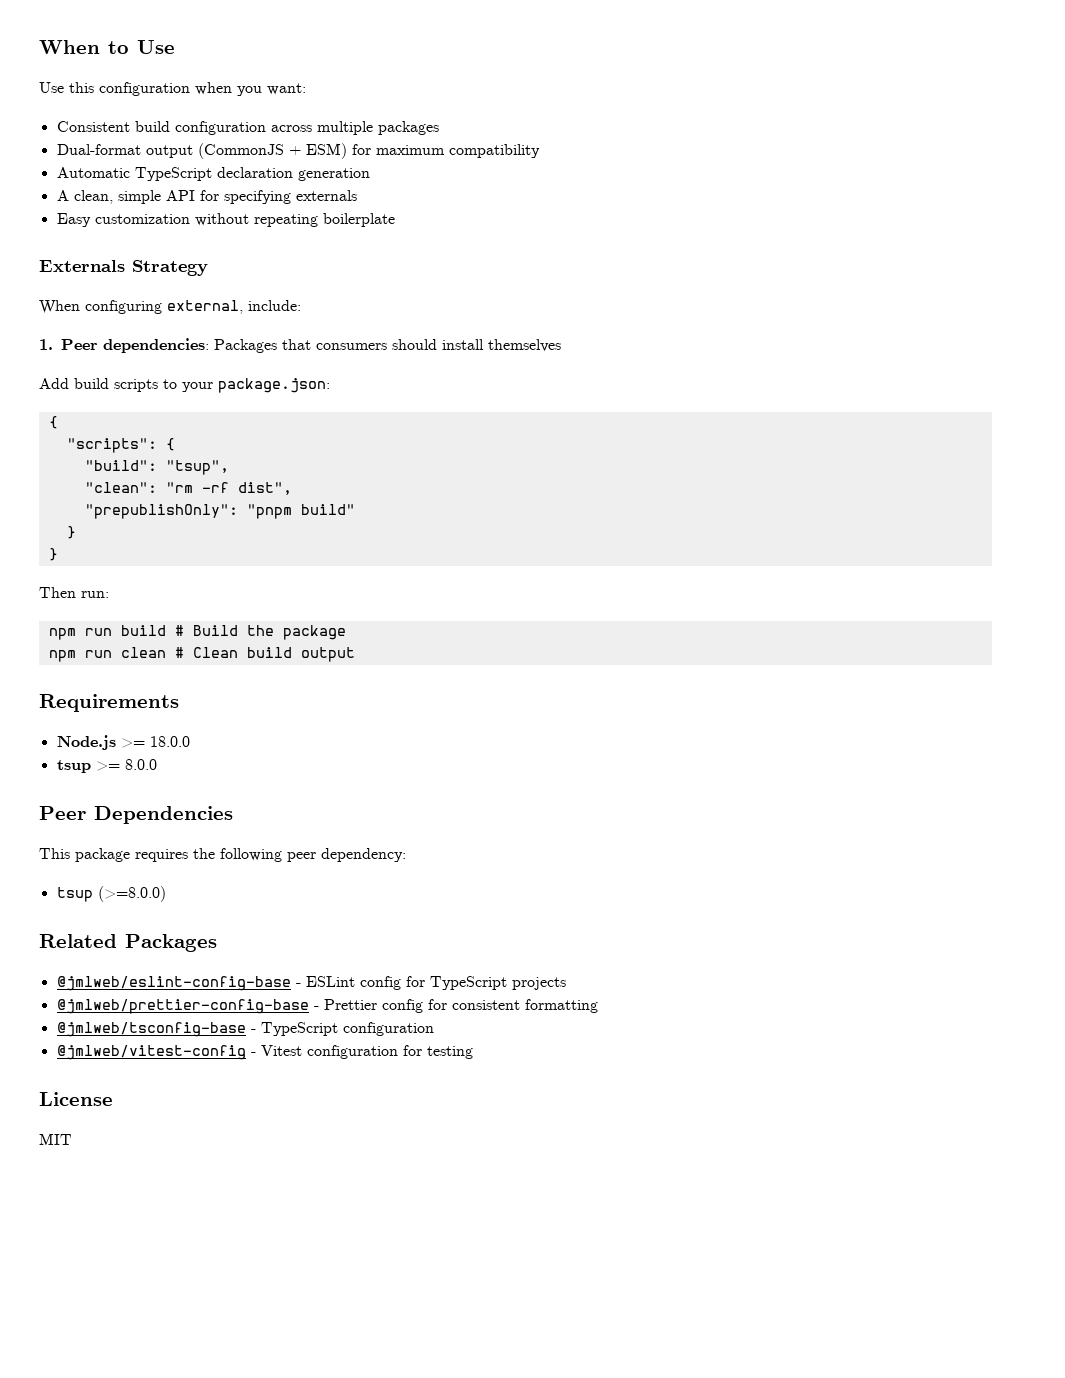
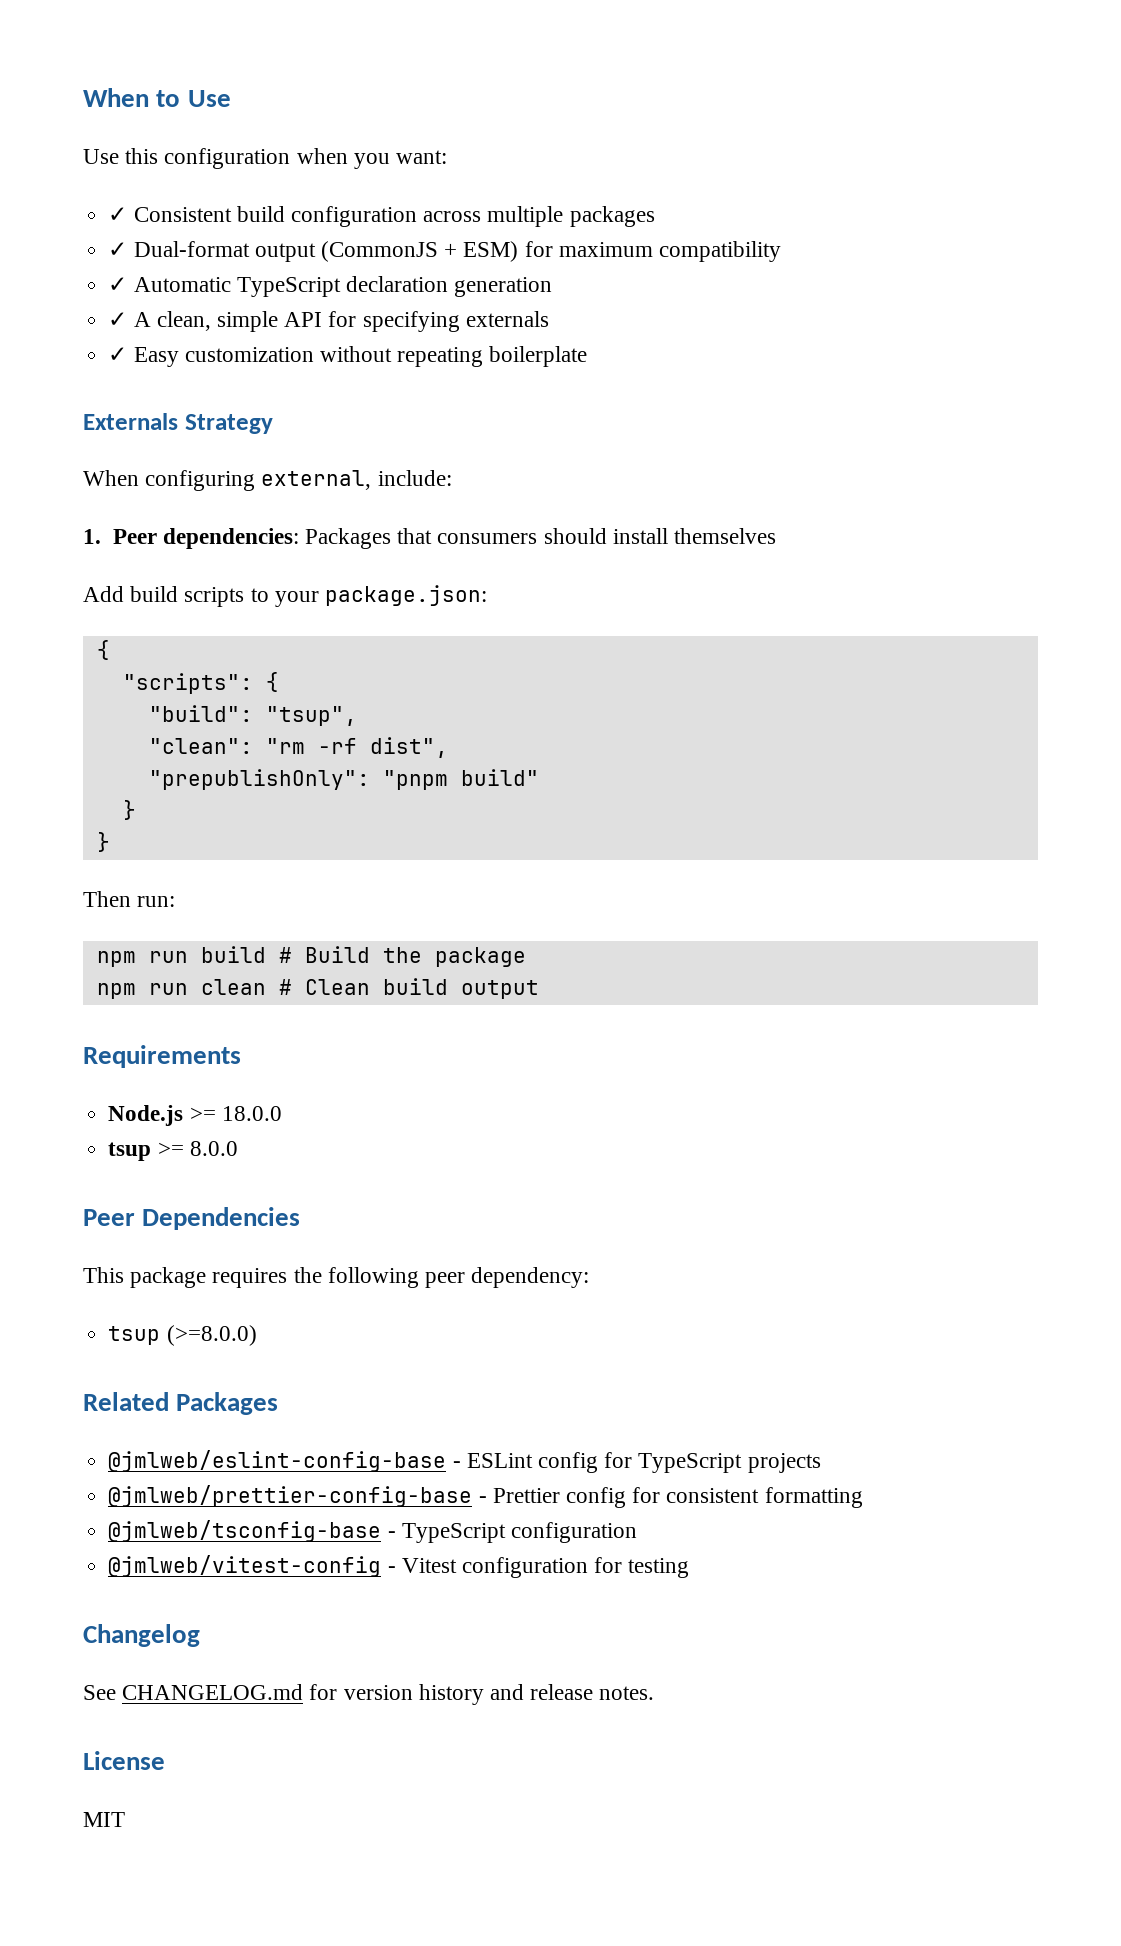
- Consistent build configuration across multiple packages
+ ✓ Consistent build configuration across multiple packages
- Dual-format output (CommonJS + ESM) for maximum compatibility
+ ✓ Dual-format output (CommonJS + ESM) for maximum compatibility
- Automatic TypeScript declaration generation
+ ✓ Automatic TypeScript declaration generation
- A clean, simple API for specifying externals
+ ✓ A clean, simple API for specifying externals
- Easy customization without repeating boilerplate
+ ✓ Easy customization without repeating boilerplate
+ Changelog
+ See CHANGELOG.md for version history and release notes.

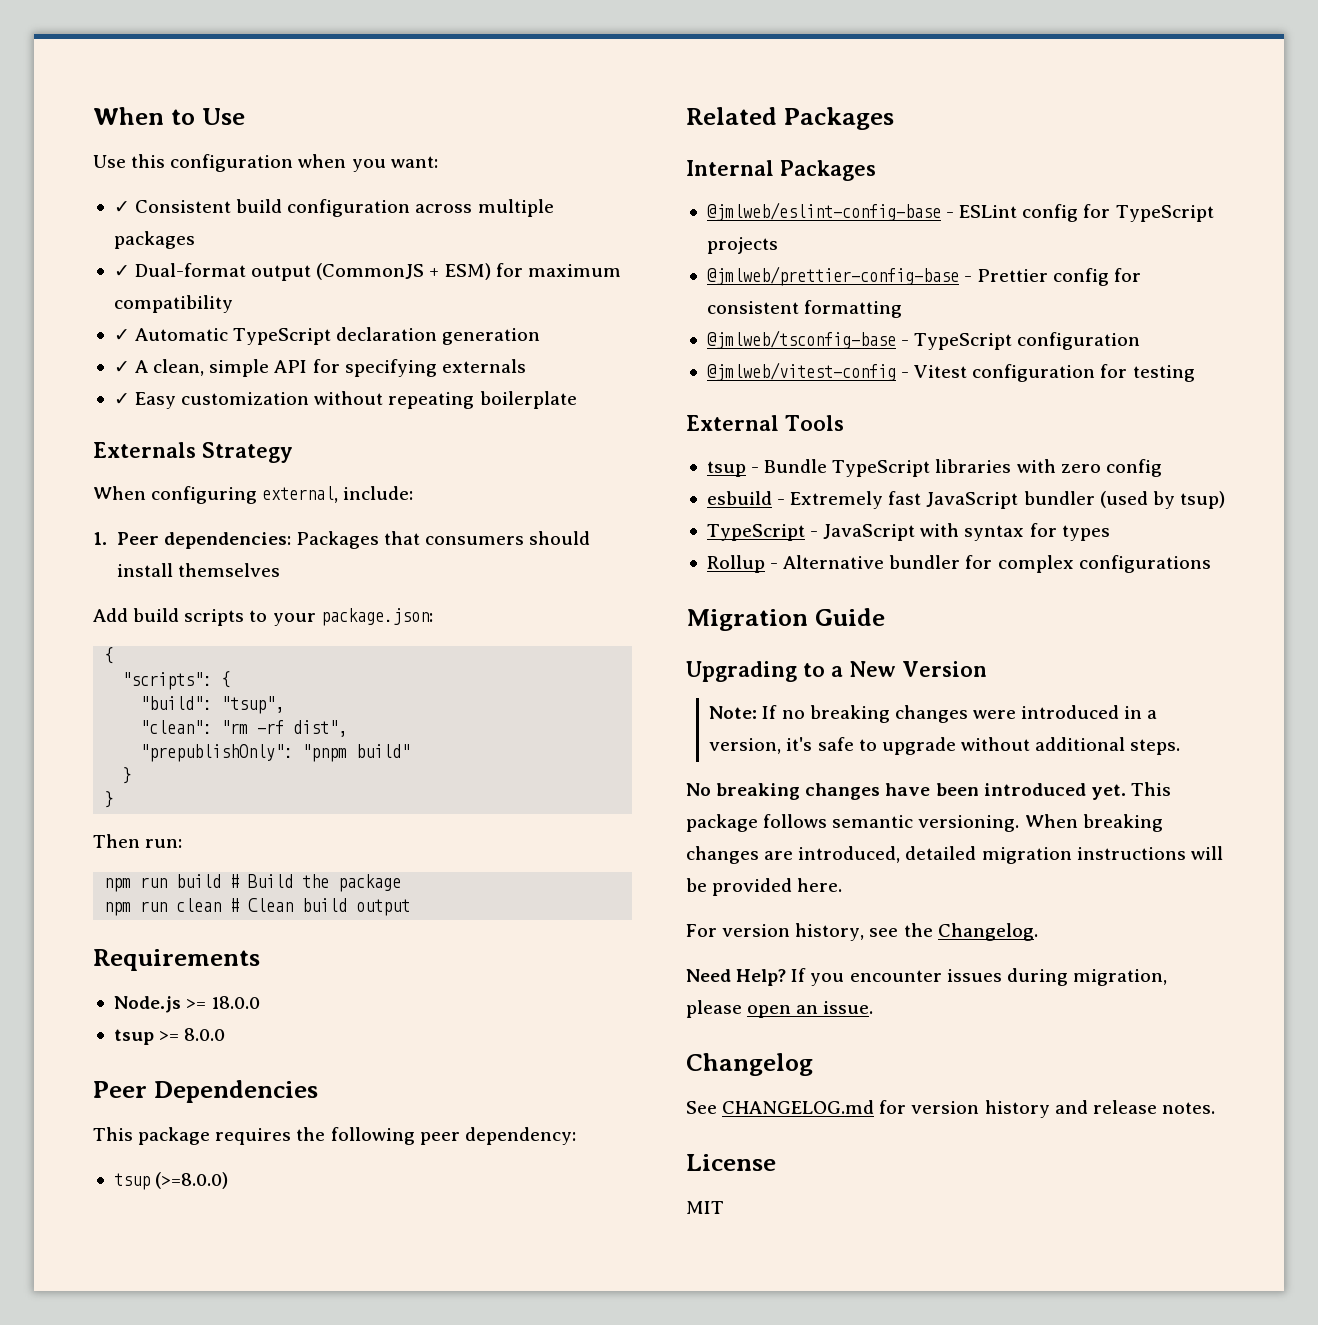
+ Internal Packages
+ External Tools
+ tsup - Bundle TypeScript libraries with zero config
+ esbuild - Extremely fast JavaScript bundler (used by tsup)
+ TypeScript - JavaScript with syntax for types
+ Rollup - Alternative bundler for complex configurations
+ Migration Guide
+ Upgrading to a New Version
+ Note: If no breaking changes were introduced in a version, it's safe to upgrade without additional steps.
+ No breaking changes have been introduced yet. This package follows semantic versioning. When breaking changes are introduced, detailed migration instructions will be provided here.
+ For version history, see the Changelog.
+ Need Help? If you encounter issues during migration, please open an issue.

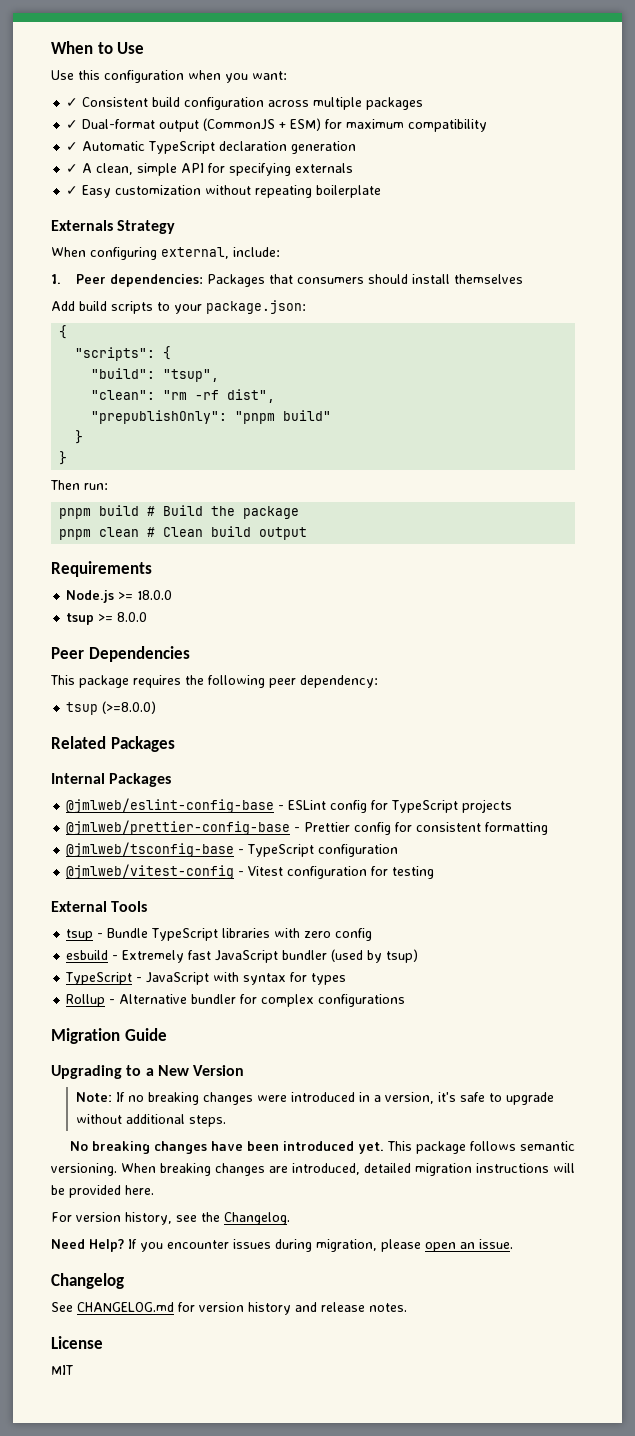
- npm run build # Build the package
+ pnpm build # Build the package
- npm run clean # Clean build output
+ pnpm clean # Clean build output

